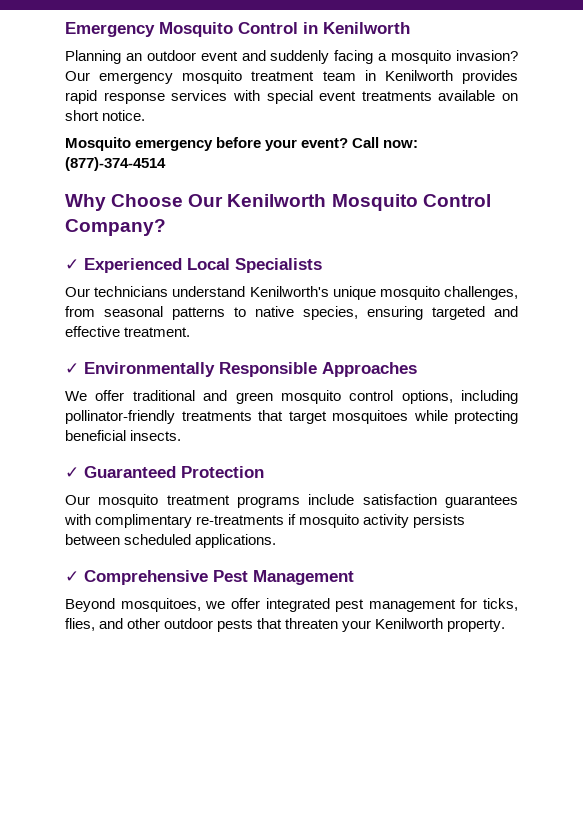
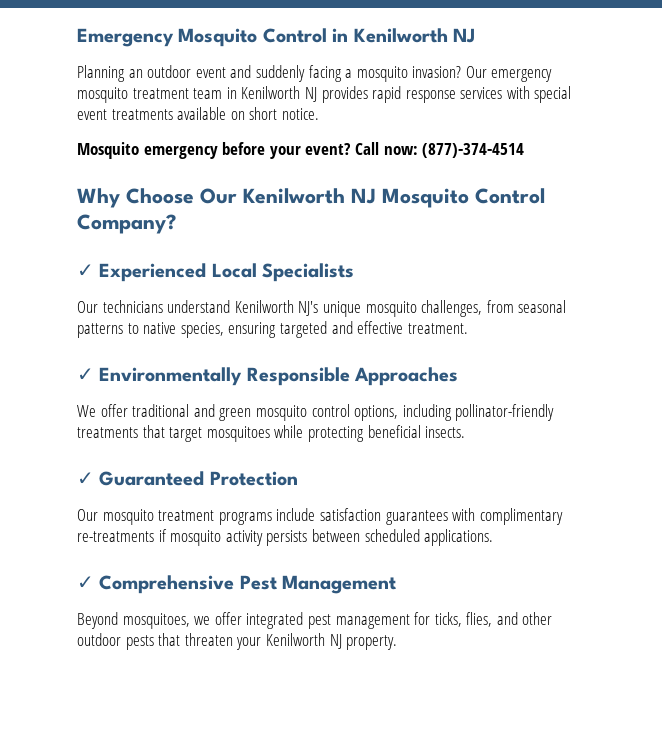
- Emergency Mosquito Control in Kenilworth
+ Emergency Mosquito Control in Kenilworth NJ
- Our emergency mosquito treatment team in Kenilworth provides rapid response services with special event treatments available on short notice.
+ Our emergency mosquito treatment team in Kenilworth NJ provides rapid response services with special event treatments available on short notice.
- Why Choose Our Kenilworth Mosquito Control Company?
+ Why Choose Our Kenilworth NJ Mosquito Control Company?
- Our technicians understand Kenilworth's unique mosquito challenges, from seasonal patterns to native species, ensuring targeted and effective treatment.
+ Our technicians understand Kenilworth NJ's unique mosquito challenges, from seasonal patterns to native species, ensuring targeted and effective treatment.
- Beyond mosquitoes, we offer integrated pest management for ticks, flies, and other outdoor pests that threaten your Kenilworth property.
+ Beyond mosquitoes, we offer integrated pest management for ticks, flies, and other outdoor pests that threaten your Kenilworth NJ property.

